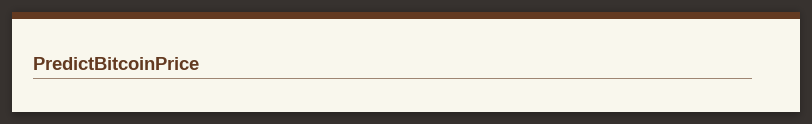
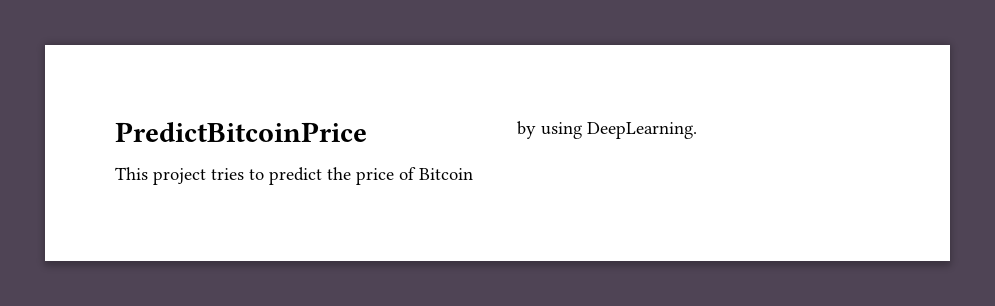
+ This project tries to predict the price of Bitcoin by using DeepLearning.

